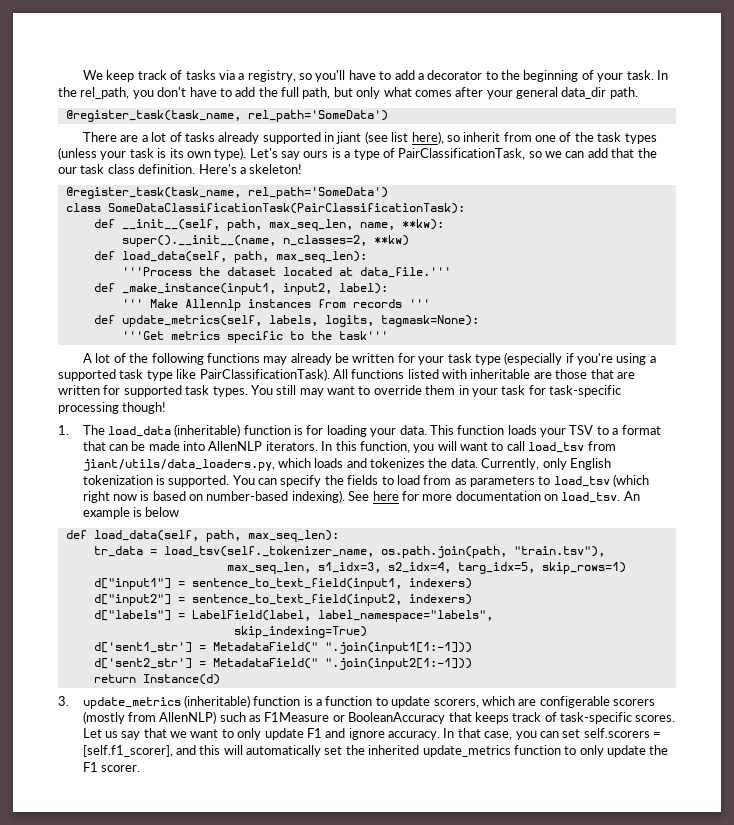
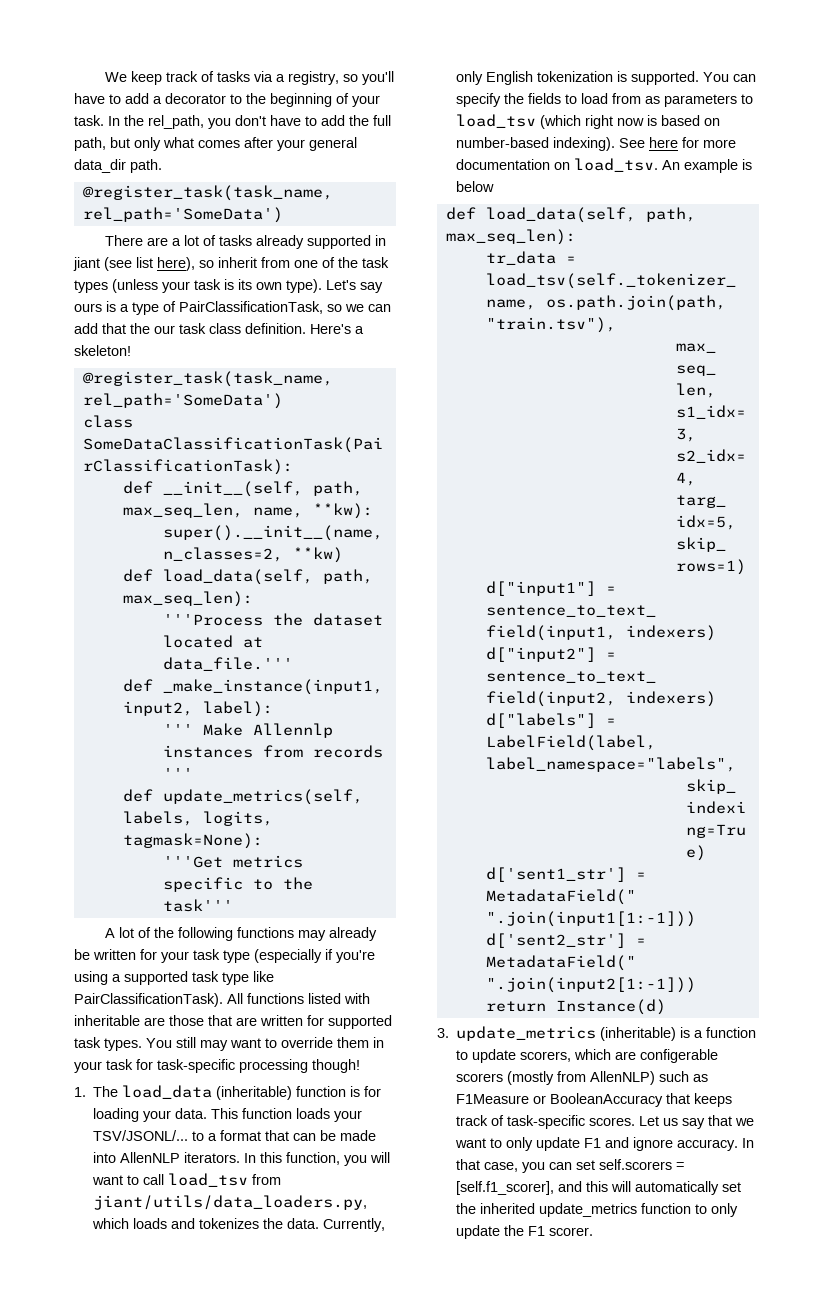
- This function loads your TSV to a format that can be made into AllenNLP iterators.
+ This function loads your TSV/JSONL/... to a format that can be made into AllenNLP iterators.
- 3. update_metrics (inheritable) function is a function to update scorers, which are configerable scorers (mostly from AllenNLP) such as F1Measure or BooleanAccuracy that keeps track of task-specific scores.
+ 3. update_metrics (inheritable) is a function to update scorers, which are configerable scorers (mostly from AllenNLP) such as F1Measure or BooleanAccuracy that keeps track of task-specific scores.

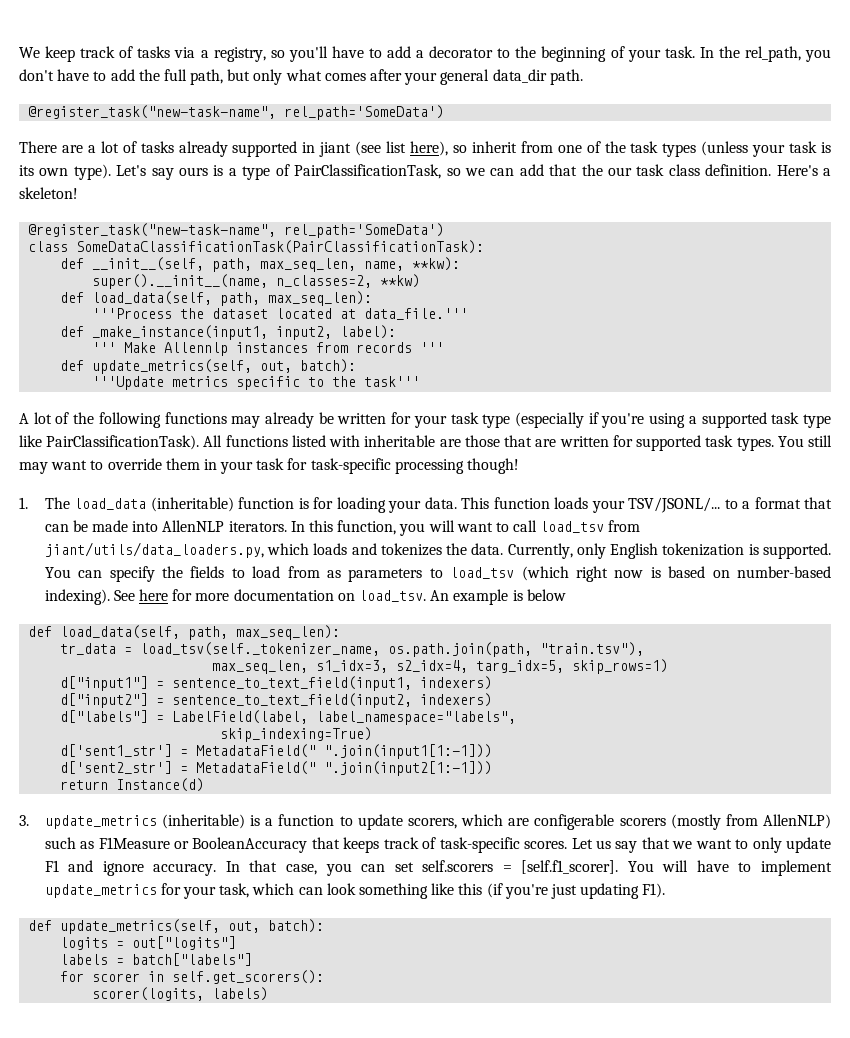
  In the rel_path, you don't have to add the full path, but only what comes after your general data_dir path.
- @register_task(task_name, rel_path='SomeData')
+ @register_task("new-task-name", rel_path='SomeData')
  Here's a skeleton!
- @register_task(task_name, rel_path='SomeData')
+ @register_task("new-task-name", rel_path='SomeData')
  ''' Make Allennlp instances from records '''
- def update_metrics(self, labels, logits, tagmask=None):
- '''Get metrics specific to the task'''
+ def update_metrics(self, out, batch):
+ '''Update metrics specific to the task'''
- In that case, you can set self.scorers = [self.f1_scorer], and this will automatically set the inherited update_metrics function to only update the F1 scorer.
+ In that case, you can set self.scorers = [self.f1_scorer]. You will have to implement update_metrics for your task, which can look something like this (if you're just updating F1).
+ def update_metrics(self, out, batch):
+ logits = out["logits"]
+ labels = batch["labels"]
+ for scorer in self.get_scorers():
+ scorer(logits, labels)

